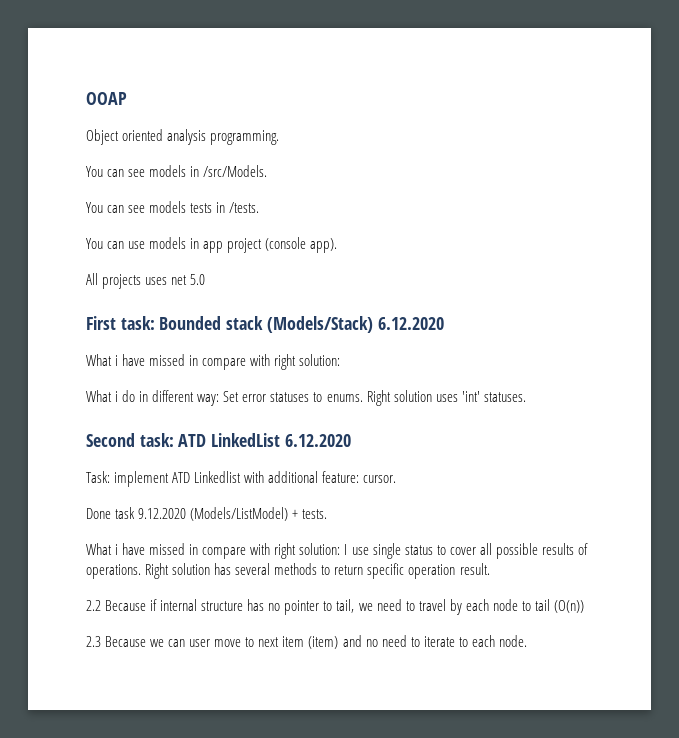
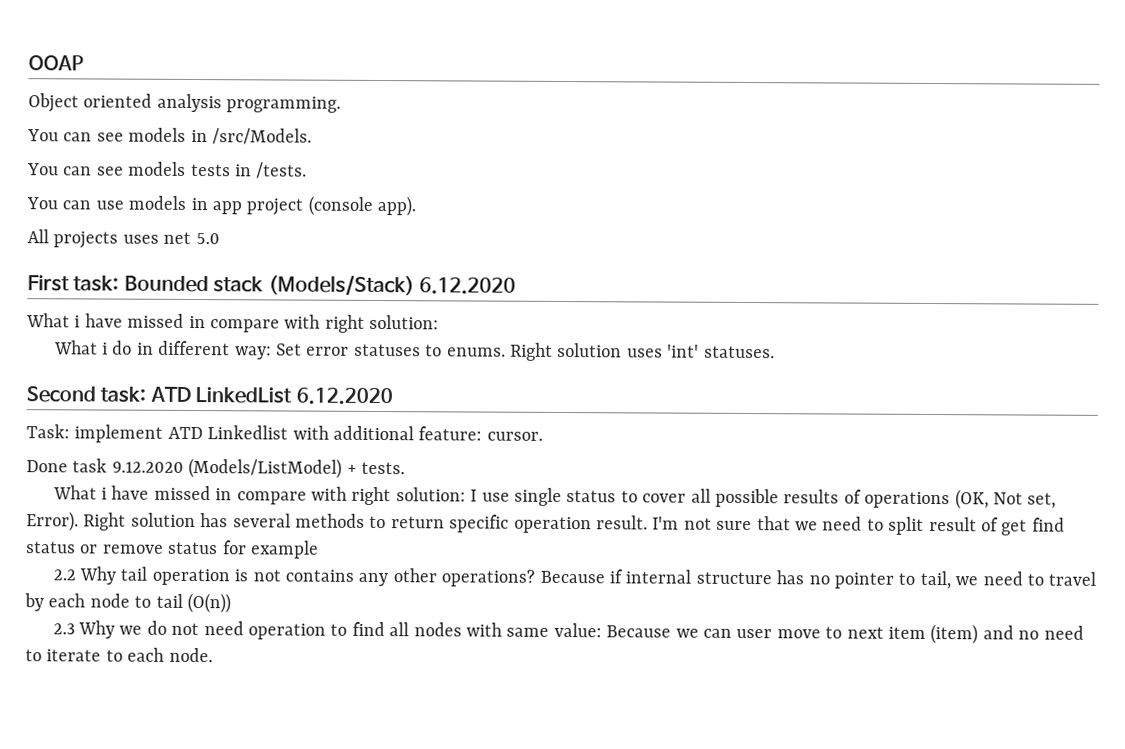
- What i have missed in compare with right solution: I use single status to cover all possible results of operations.
+ What i have missed in compare with right solution: I use single status to cover all possible results of operations (OK, Not set, Error).
- Right solution has several methods to return specific operation result.
- 2.2 Because if internal structure has no pointer to tail, we need to travel by each node to tail (O(n))
+ Right solution has several methods to return specific operation result. I'm not sure that we need to split result of get find status or remove status for example
+ 2.2 Why tail operation is not contains any other operations? Because if internal structure has no pointer to tail, we need to travel by each node to tail (O(n))
- 2.3 Because we can user move to next item (item) and no need to iterate to each node.
+ 2.3 Why we do not need operation to find all nodes with same value: Because we can user move to next item (item) and no need to iterate to each node.

